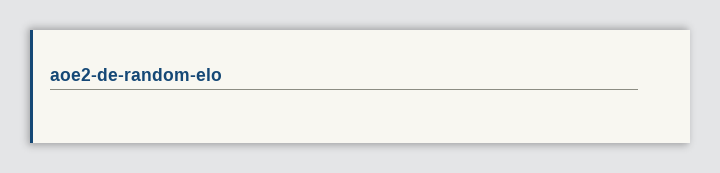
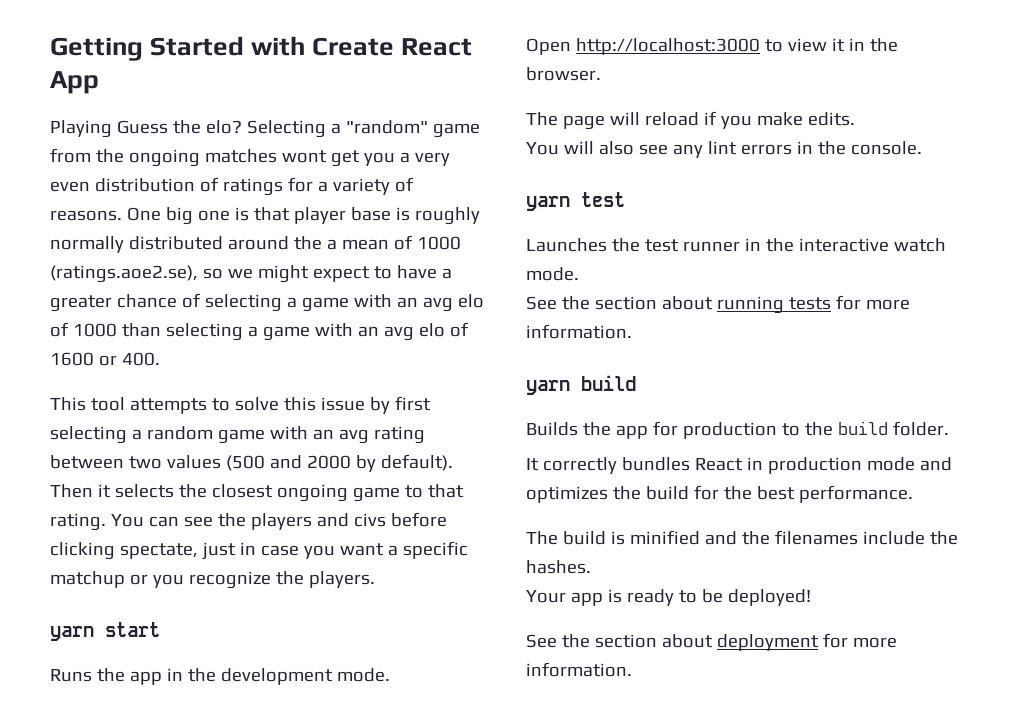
- aoe2-de-random-elo
+ Getting Started with Create React App
+ Playing Guess the elo? Selecting a "random" game from the ongoing matches wont get you a very even distribution of ratings for a variety of reasons. One big one is that player base is roughly normally distributed around the a mean of 1000 (ratings.aoe2.se), so we might expect to have a greater chance of selecting a game with an avg elo of 1000 than selecting a game with an avg elo of 1600 or 400.
+ This tool attempts to solve this issue by first selecting a random game with an avg rating between two values (500 and 2000 by default). Then it selects the closest ongoing game to that rating. You can see the players and civs before clicking spectate, just in case you want a specific matchup or you recognize the players.
+ yarn start
+ Runs the app in the development mode.
+ Open http://localhost:3000 to view it in the browser.
+ The page will reload if you make edits.
+ You will also see any lint errors in the console.
+ yarn test
+ Launches the test runner in the interactive watch mode.
+ See the section about running tests for more information.
+ yarn build
+ Builds the app for production to the build folder.
+ It correctly bundles React in production mode and optimizes the build for the best performance.
+ The build is minified and the filenames include the hashes.
+ Your app is ready to be deployed!
+ See the section about deployment for more information.

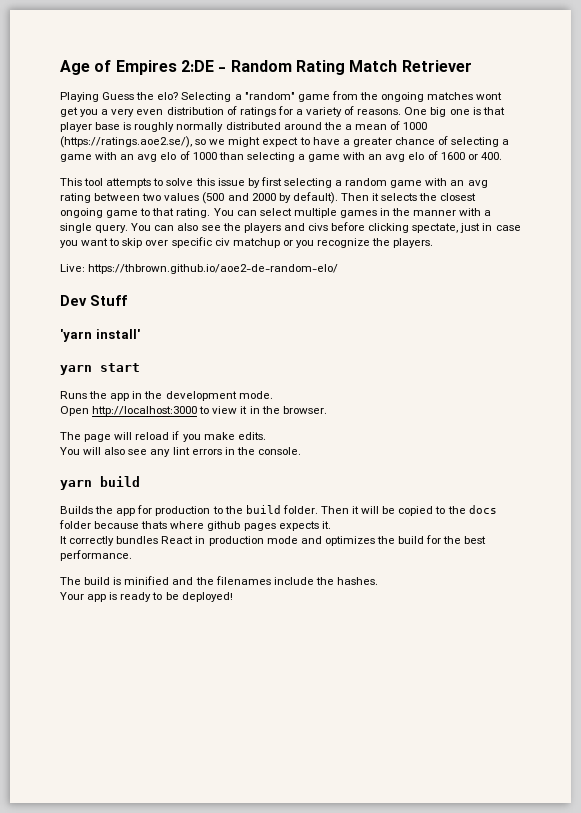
- Getting Started with Create React App
+ Age of Empires 2:DE - Random Rating Match Retriever
- One big one is that player base is roughly normally distributed around the a mean of 1000 (ratings.aoe2.se), so we might expect to have a greater chance of selecting a game with an avg elo of 1000 than selecting a game with an avg elo of 1600 or 400.
+ One big one is that player base is roughly normally distributed around the a mean of 1000 (https://ratings.aoe2.se/), so we might expect to have a greater chance of selecting a game with an avg elo of 1000 than selecting a game with an avg elo of 1600 or 400.
- You can see the players and civs before clicking spectate, just in case you want a specific matchup or you recognize the players.
+ You can select multiple games in the manner with a single query. You can also see the players and civs before clicking spectate, just in case you want to skip over specific civ matchup or you recognize the players.
+ Live: https://thbrown.github.io/aoe2-de-random-elo/
+ Dev Stuff
+ 'yarn install'
- yarn test
- Launches the test runner in the interactive watch mode.
- See the section about running tests for more information.
+ Then it will be copied to the docs folder because thats where github pages expects it.
- See the section about deployment for more information.

